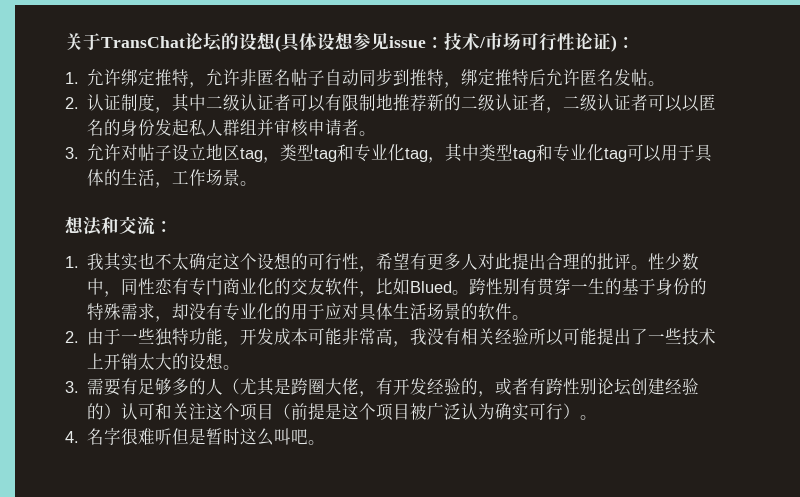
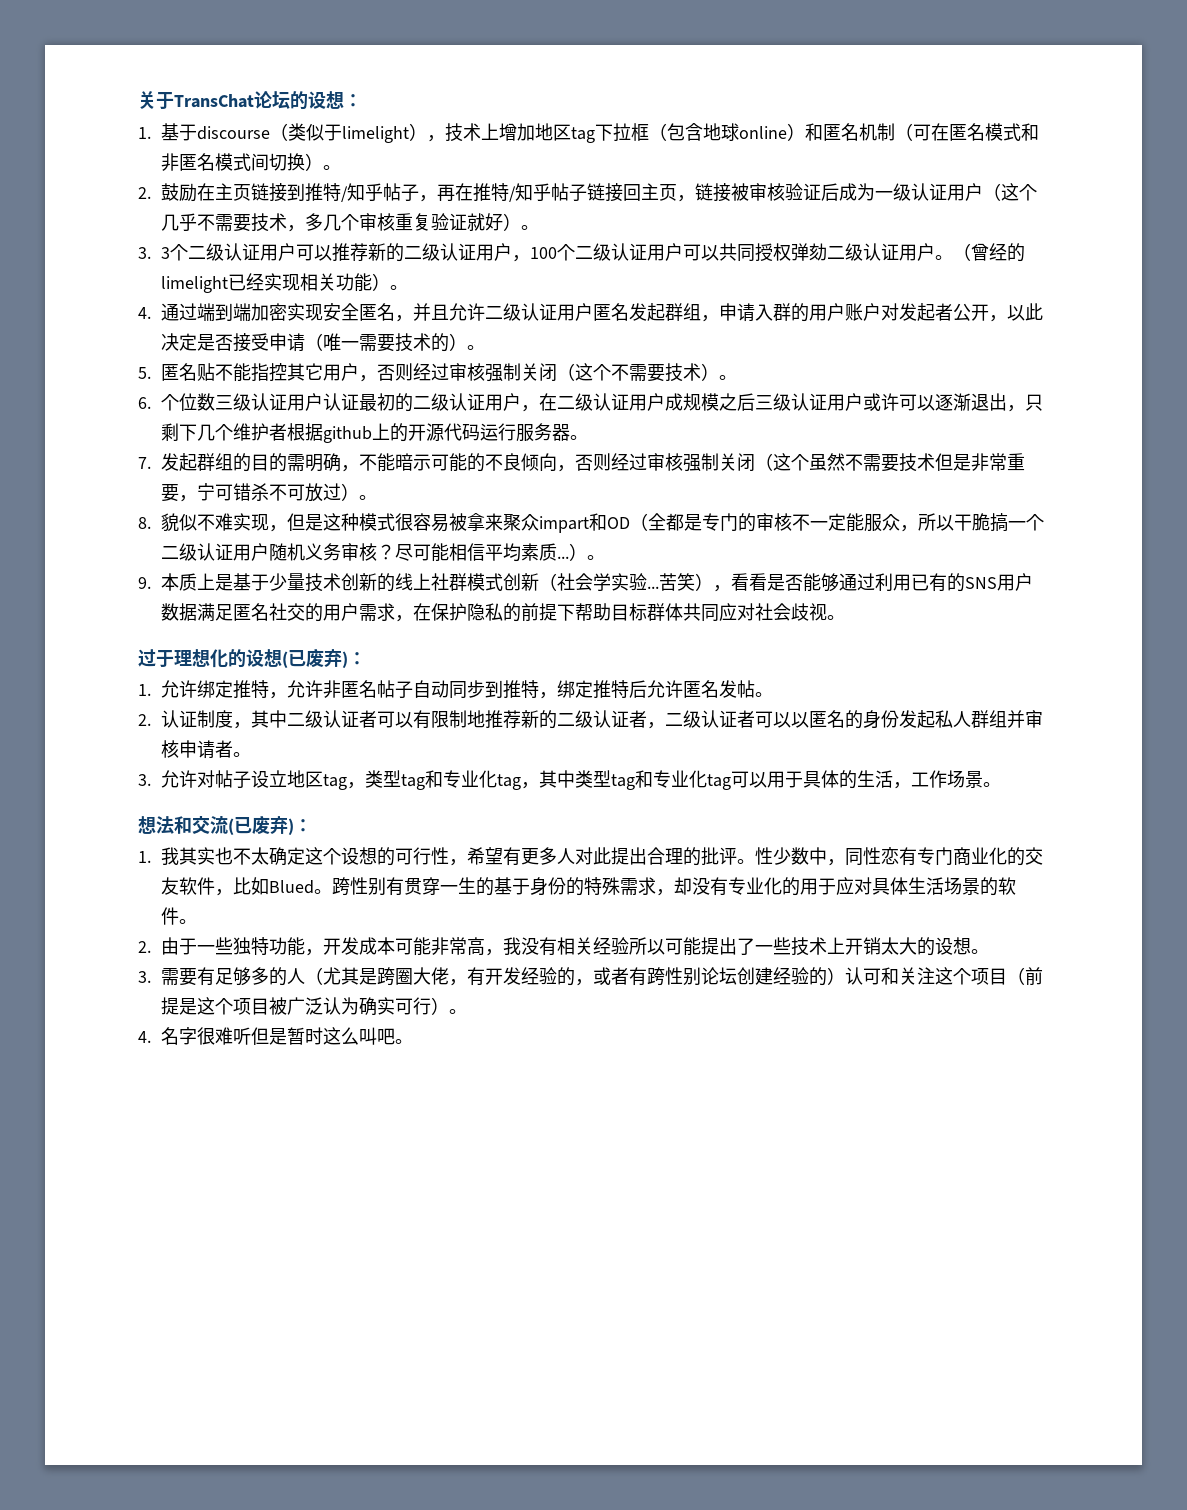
- 关于TransChat论坛的设想(具体设想参见issue：技术/市场可行性论证)：
+ 关于TransChat论坛的设想：
+ 1.基于discourse（类似于limelight），技术上增加地区tag下拉框（包含地球online）和匿名机制（可在匿名模式和非匿名模式间切换）。
+ 2.鼓励在主页链接到推特/知乎帖子，再在推特/知乎帖子链接回主页，链接被审核验证后成为一级认证用户（这个几乎不需要技术，多几个审核重复验证就好）。
+ 3. 3个二级认证用户可以推荐新的二级认证用户，100个二级认证用户可以共同授权弹劾二级认证用户。（曾经的limelight已经实现相关功能）。
+ 4.通过端到端加密实现安全匿名，并且允许二级认证用户匿名发起群组，申请入群的用户账户对发起者公开，以此决定是否接受申请（唯一需要技术的）。
+ 5.匿名贴不能指控其它用户，否则经过审核强制关闭（这个不需要技术）。
+ 6.个位数三级认证用户认证最初的二级认证用户，在二级认证用户成规模之后三级认证用户或许可以逐渐退出，只剩下几个维护者根据github上的开源代码运行服务器。
+ 7.发起群组的目的需明确，不能暗示可能的不良倾向，否则经过审核强制关闭（这个虽然不需要技术但是非常重要，宁可错杀不可放过）。
+ 8.貌似不难实现，但是这种模式很容易被拿来聚众impart和OD（全都是专门的审核不一定能服众，所以干脆搞一个二级认证用户随机义务审核？尽可能相信平均素质...）。
+ 9.本质上是基于少量技术创新的线上社群模式创新（社会学实验...苦笑），看看是否能够通过利用已有的SNS用户数据满足匿名社交的用户需求，在保护隐私的前提下帮助目标群体共同应对社会歧视。
+ 过于理想化的设想(已废弃)：
- 想法和交流：
+ 想法和交流(已废弃)：

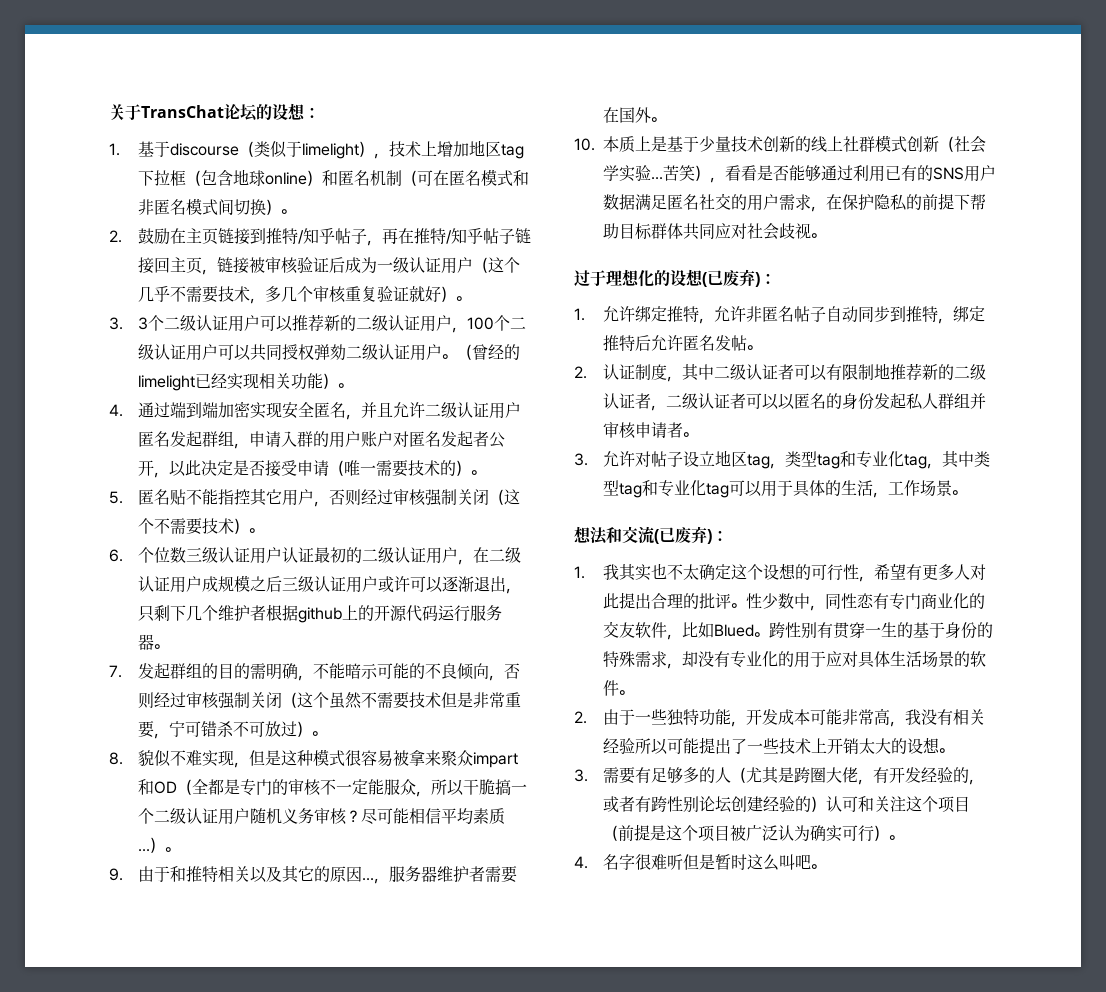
- 4.通过端到端加密实现安全匿名，并且允许二级认证用户匿名发起群组，申请入群的用户账户对发起者公开，以此决定是否接受申请（唯一需要技术的）。
+ 4.通过端到端加密实现安全匿名，并且允许二级认证用户匿名发起群组，申请入群的用户账户对匿名发起者公开，以此决定是否接受申请（唯一需要技术的）。
- 9.本质上是基于少量技术创新的线上社群模式创新（社会学实验...
+ 9.由于和推特相关以及其它的原因...，服务器维护者需要在国外。
+ 10.本质上是基于少量技术创新的线上社群模式创新（社会学实验...

